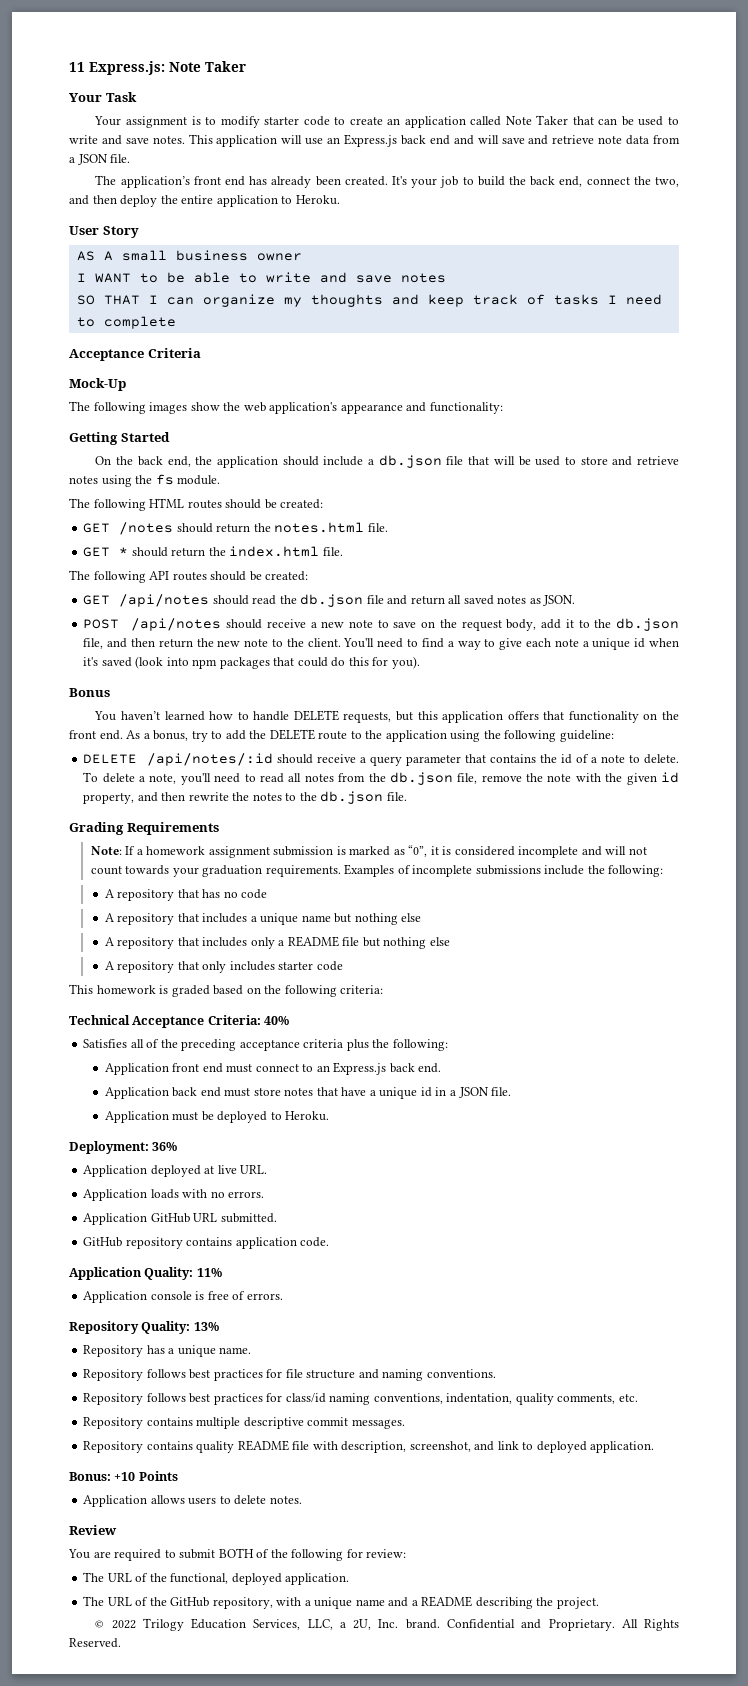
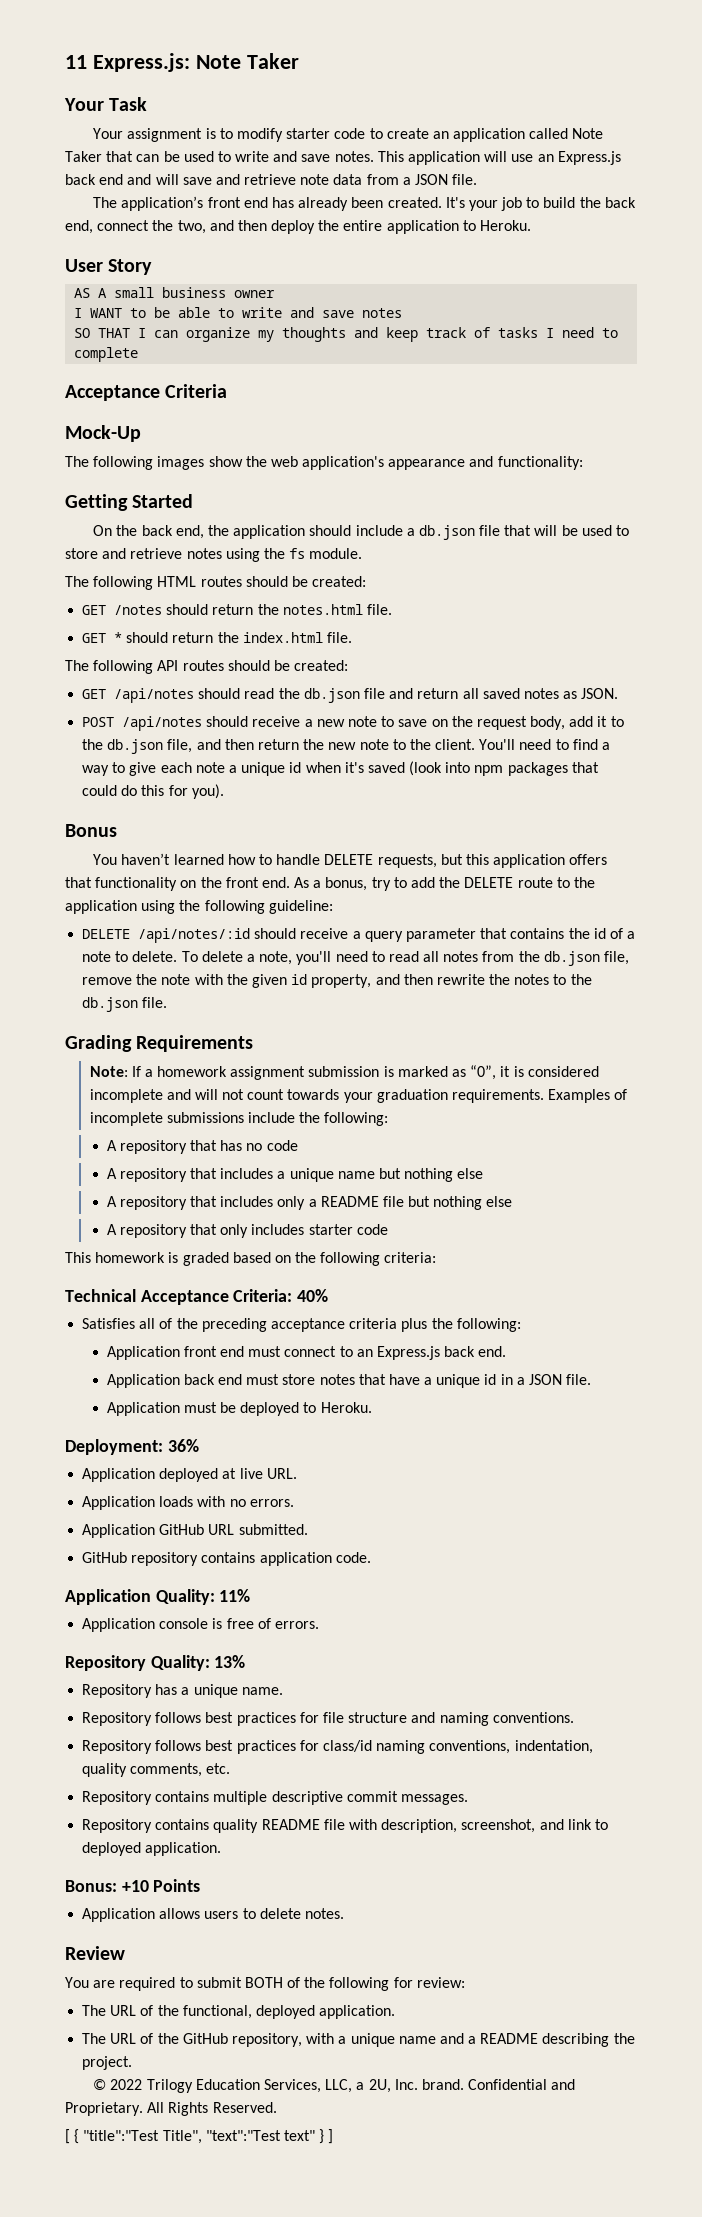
+ [ { "title":"Test Title", "text":"Test text" } ]

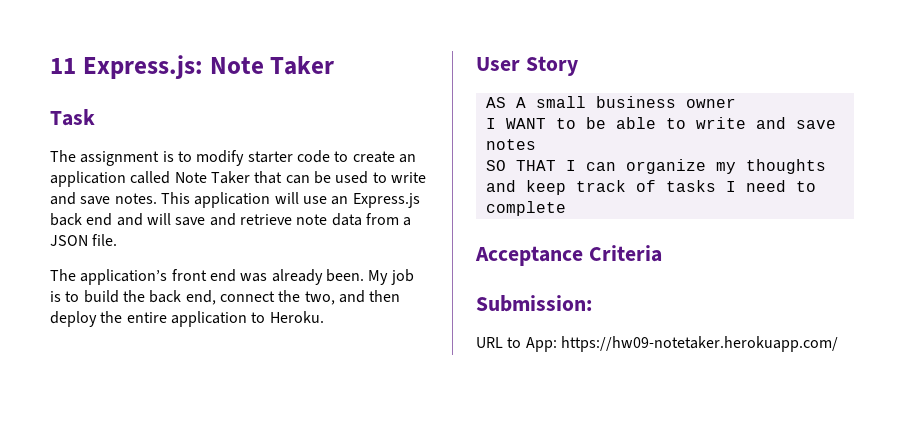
- Your Task
+ Task
- Your assignment is to modify starter code to create an application called Note Taker that can be used to write and save notes.
+ The assignment is to modify starter code to create an application called Note Taker that can be used to write and save notes.
- The application’s front end has already been created. It's your job to build the back end, connect the two, and then deploy the entire application to Heroku.
+ The application’s front end was already been. My job is to build the back end, connect the two, and then deploy the entire application to Heroku.
- Mock-Up
- The following images show the web application's appearance and functionality:
- Getting Started
- On the back end, the application should include a db.json file that will be used to store and retrieve notes using the fs module.
- The following HTML routes should be created:
- GET /notes should return the notes.html file.
- GET * should return the index.html file.
- The following API routes should be created:
- GET /api/notes should read the db.json file and return all saved notes as JSON.
- POST /api/notes should receive a new note to save on the request body, add it to the db.json file, and then return the new note to the client. You'll need to find a way to give each note a unique id when it's saved (look into npm packages that could do this for you).
- Bonus
- You haven’t learned how to handle DELETE requests, but this application offers that functionality on the front end. As a bonus, try to add the DELETE route to the application using the following guideline:
- DELETE /api/notes/:id should receive a query parameter that contains the id of a note to delete. To delete a note, you'll need to read all notes from the db.json file, remove the note with the given id property, and then rewrite the notes to the db.json file.
- Grading Requirements
- Note: If a homework assignment submission is marked as “0”, it is considered incomplete and will not count towards your graduation requirements. Examples of incomplete submissions include the following:
- A repository that has no code
- A repository that includes a unique name but nothing else
- A repository that includes only a README file but nothing else
- A repository that only includes starter code
- This homework is graded based on the following criteria:
- Technical Acceptance Criteria: 40%
- Satisfies all of the preceding acceptance criteria plus the following:
- Application front end must connect to an Express.js back end.
- Application back end must store notes that have a unique id in a JSON file.
- Application must be deployed to Heroku.
- Deployment: 36%
- Application deployed at live URL.
- Application loads with no errors.
- Application GitHub URL submitted.
- GitHub repository contains application code.
- Application Quality: 11%
- Application console is free of errors.
- Repository Quality: 13%
- Repository has a unique name.
- Repository follows best practices for file structure and naming conventions.
- Repository follows best practices for class/id naming conventions, indentation, quality comments, etc.
- Repository contains multiple descriptive commit messages.
- Repository contains quality README file with description, screenshot, and link to deployed application.
- Bonus: +10 Points
- Application allows users to delete notes.
- Review
- You are required to submit BOTH of the following for review:
- The URL of the functional, deployed application.
- The URL of the GitHub repository, with a unique name and a README describing the project.
- © 2022 Trilogy Education Services, LLC, a 2U, Inc. brand. Confidential and Proprietary. All Rights Reserved.
- [ { "title":"Test Title", "text":"Test text" } ]
+ Submission:
+ URL to App: https://hw09-notetaker.herokuapp.com/

